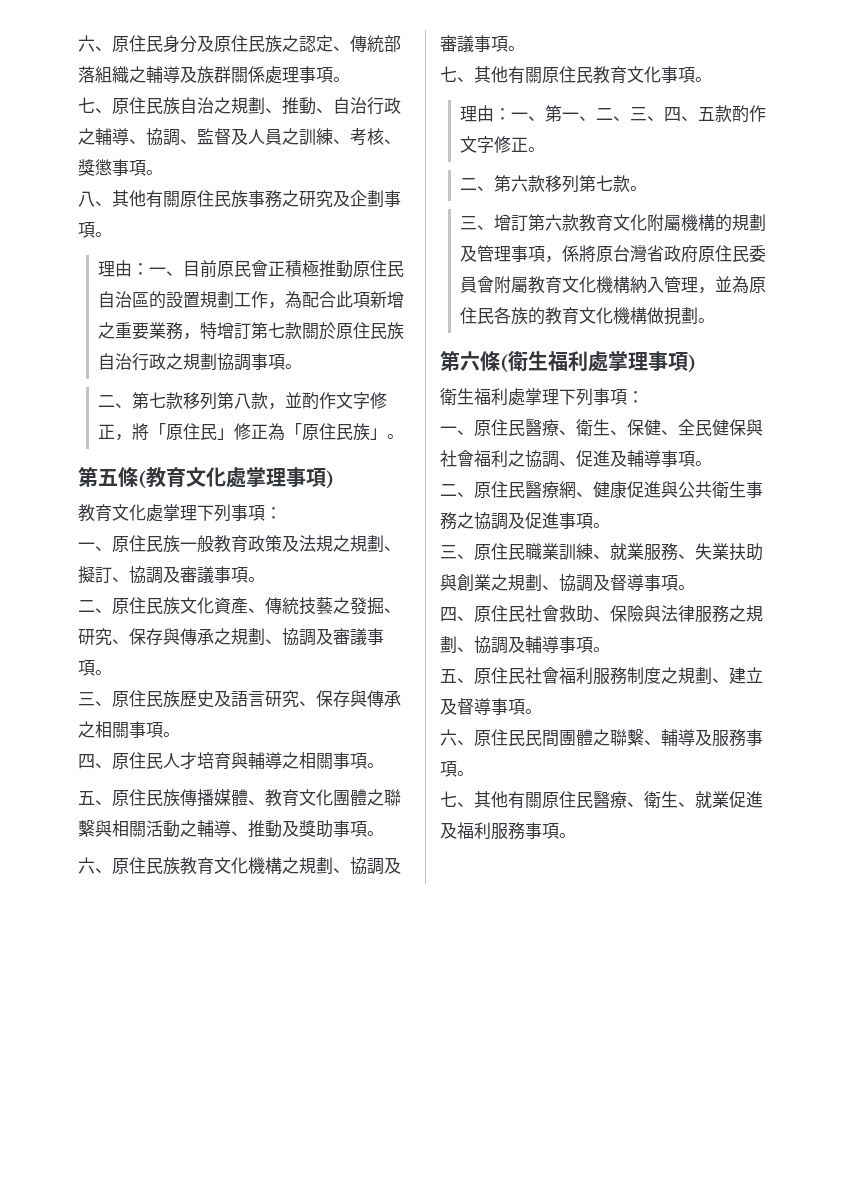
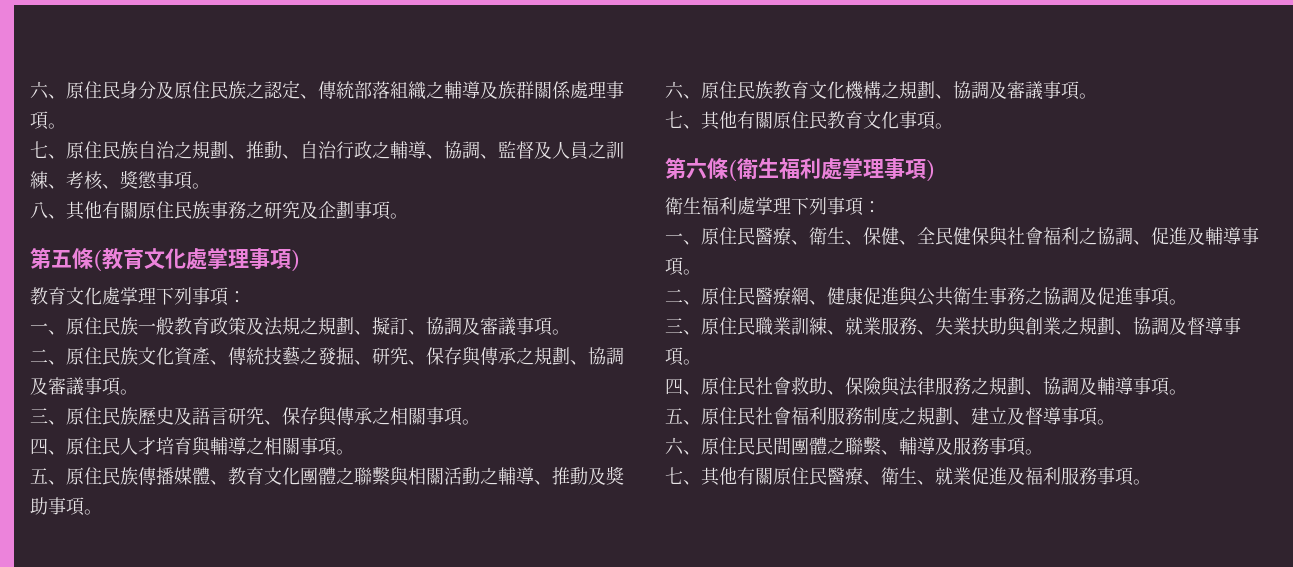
- 理由：一、目前原民會正積極推動原住民自治區的設置規劃工作，為配合此項新增之重要業務，特增訂第七款關於原住民族自治行政之規劃協調事項。
- 二、第七款移列第八款，並酌作文字修正，將「原住民」修正為「原住民族」。
- 理由：一、第一、二、三、四、五款酌作文字修正。
- 二、第六款移列第七款。
- 三、增訂第六款教育文化附屬機構的規劃及管理事項，係將原台灣省政府原住民委員會附屬教育文化機構納入管理，並為原住民各族的教育文化機構做挸劃。

